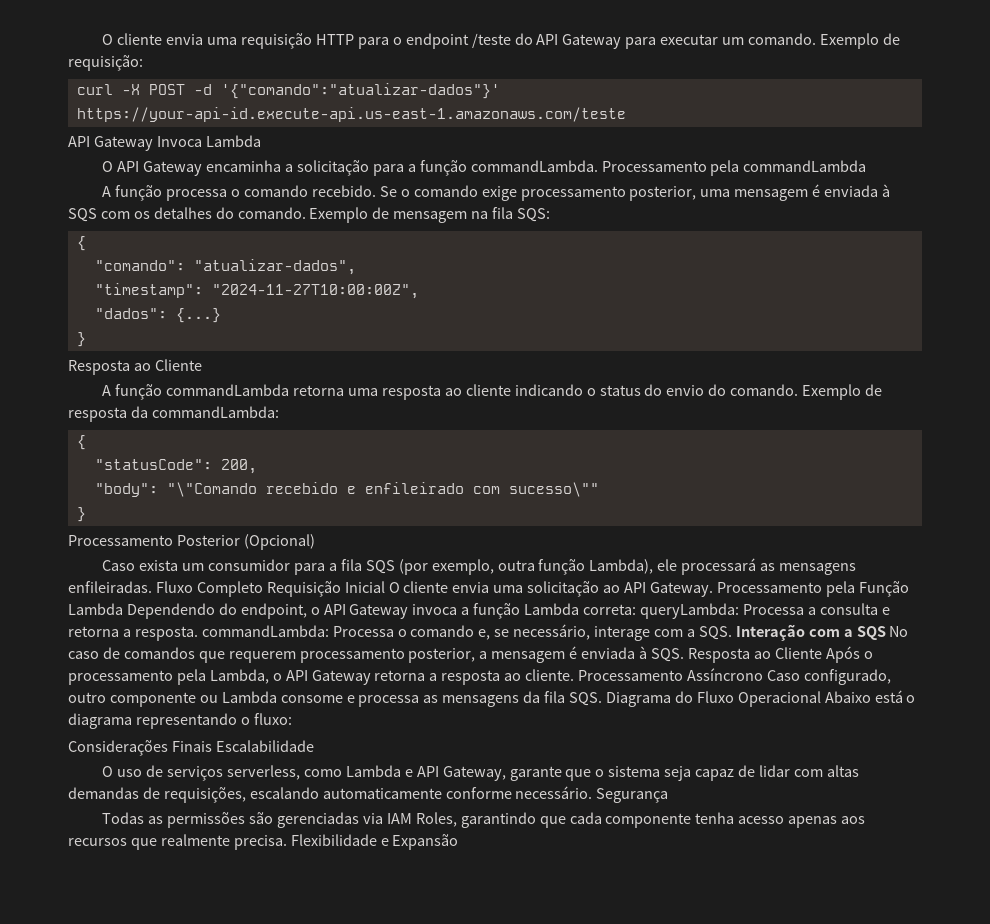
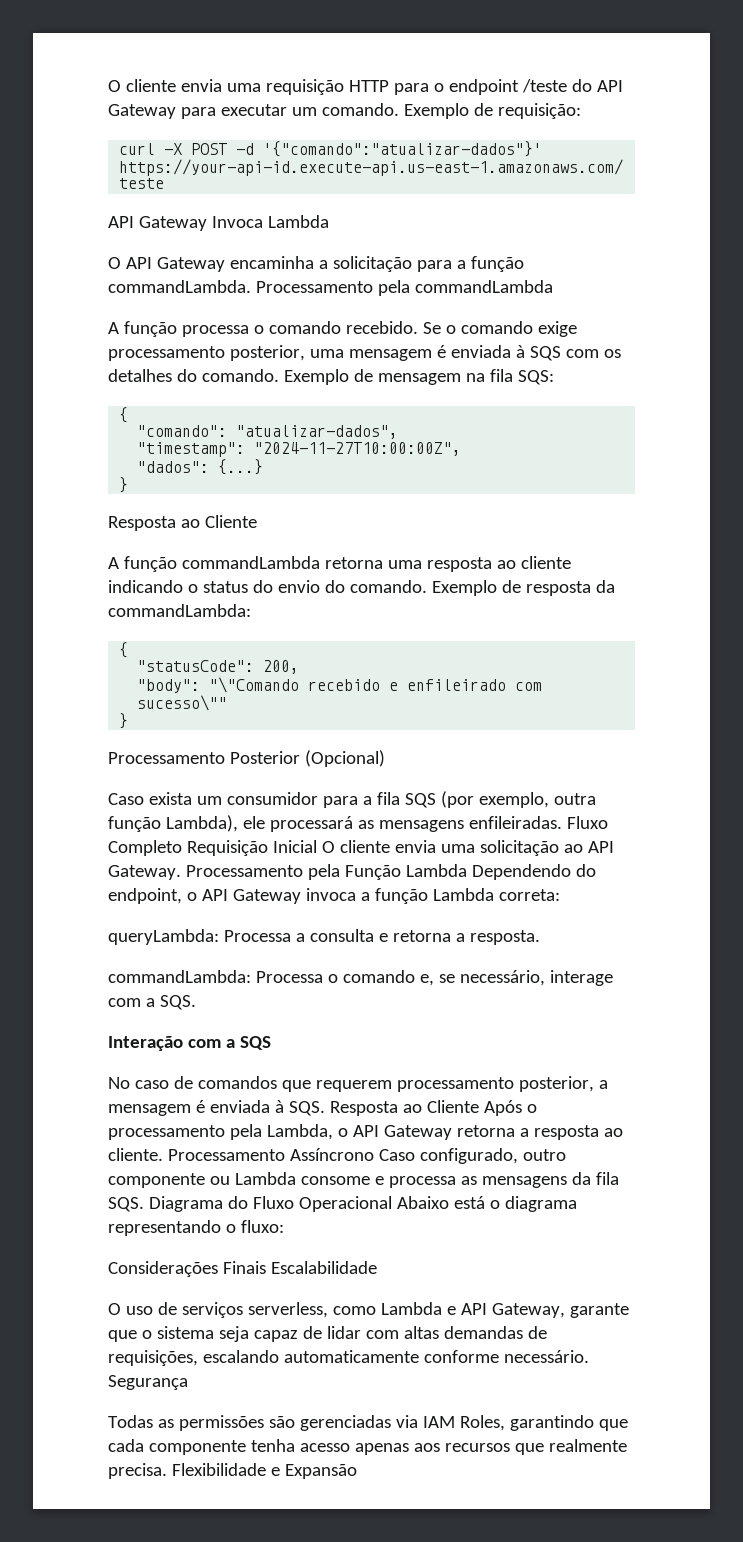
- Processamento pela Função Lambda Dependendo do endpoint, o API Gateway invoca a função Lambda correta: queryLambda:
+ Processamento pela Função Lambda Dependendo do endpoint, o API Gateway invoca a função Lambda correta:
+ queryLambda:
- Processa a consulta e retorna a resposta. commandLambda:
+ Processa a consulta e retorna a resposta.
+ commandLambda:
- Processa o comando e, se necessário, interage com a SQS. Interação com a SQS No caso de comandos que requerem processamento posterior, a mensagem é enviada à SQS. Resposta ao Cliente Após o processamento pela Lambda, o API Gateway retorna a resposta ao cliente.
+ Processa o comando e, se necessário, interage com a SQS.
+ Interação com a SQS
+ No caso de comandos que requerem processamento posterior, a mensagem é enviada à SQS. Resposta ao Cliente Após o processamento pela Lambda, o API Gateway retorna a resposta ao cliente.

